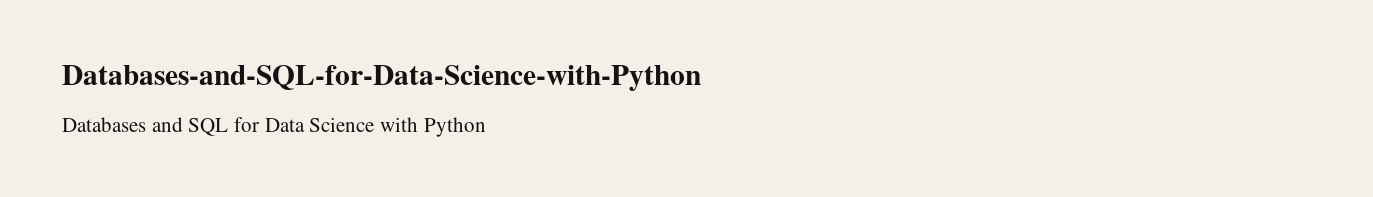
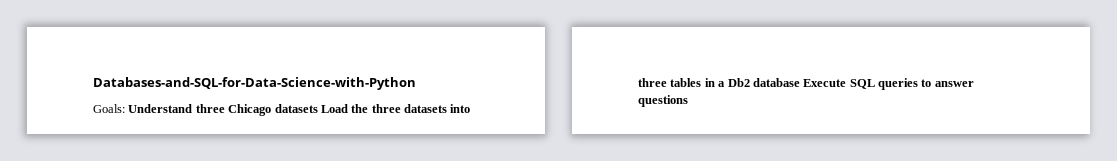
- Databases and SQL for Data Science with Python
+ Goals: Understand three Chicago datasets Load the three datasets into three tables in a Db2 database Execute SQL queries to answer questions

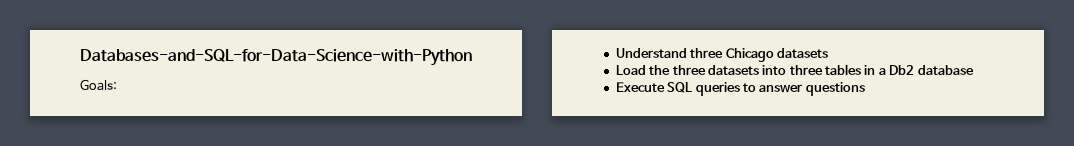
- Goals: Understand three Chicago datasets Load the three datasets into three tables in a Db2 database Execute SQL queries to answer questions
+ Goals:
+ Understand three Chicago datasets
+ Load the three datasets into three tables in a Db2 database
+ Execute SQL queries to answer questions

